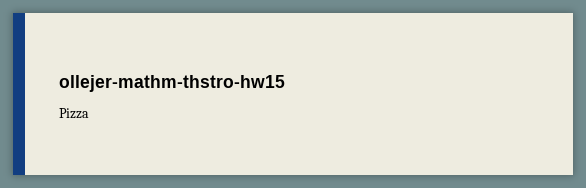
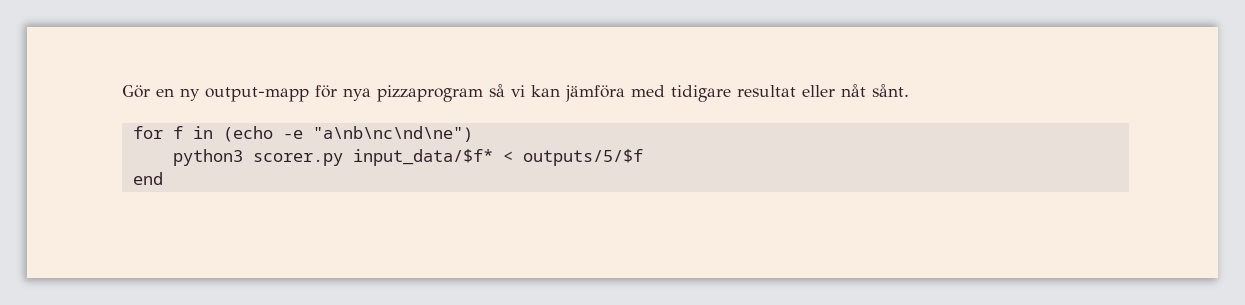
- ollejer-mathm-thstro-hw15
- Pizza
+ Gör en ny output-mapp för nya pizzaprogram så vi kan jämföra med tidigare resultat eller nåt sånt.
+ for f in (echo -e "a\nb\nc\nd\ne")
+ python3 scorer.py input_data/$f* < outputs/5/$f
+ end

